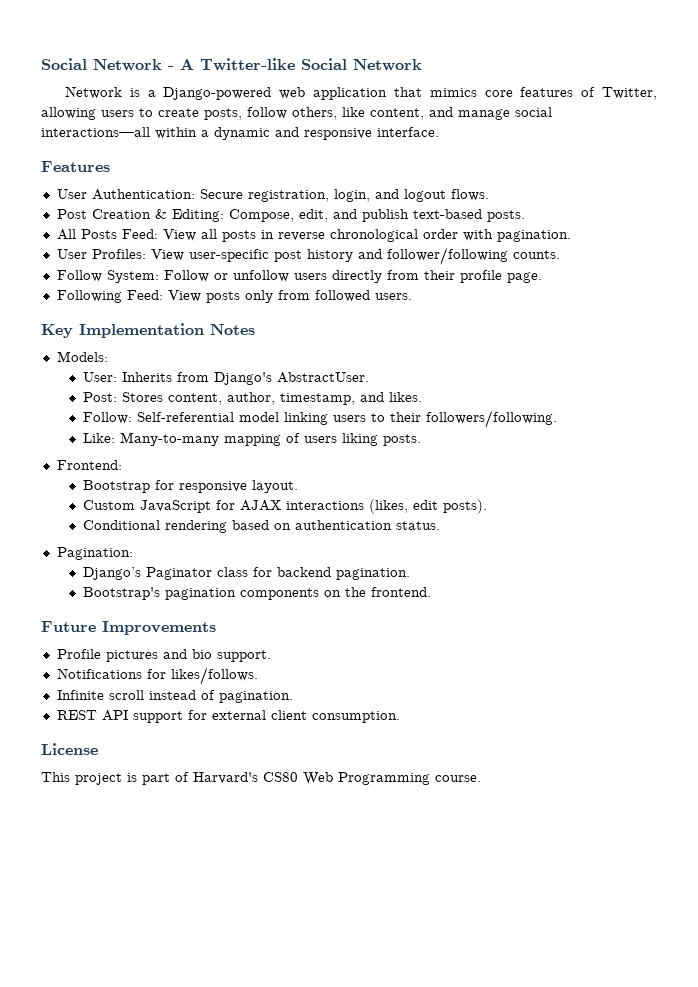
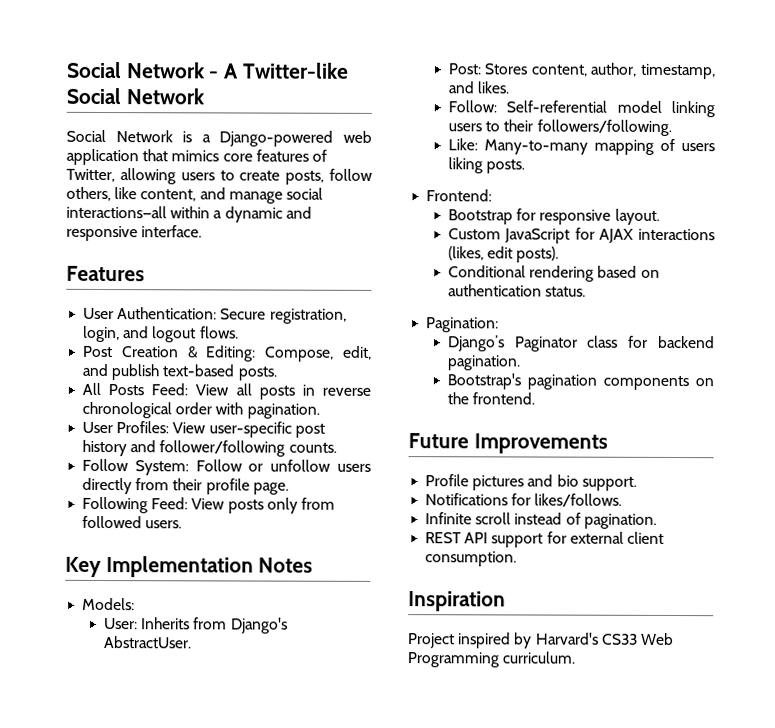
- Network is a Django-powered web application that mimics core features of Twitter, allowing users to create posts, follow others, like content, and manage social interactions—all within a dynamic and responsive interface.
+ Social Network is a Django-powered web application that mimics core features of Twitter, allowing users to create posts, follow others, like content, and manage social interactions—all within a dynamic and responsive interface.
- License
- This project is part of Harvard's CS80 Web Programming course.
+ Inspiration
+ Project inspired by Harvard's CS33 Web Programming curriculum.

